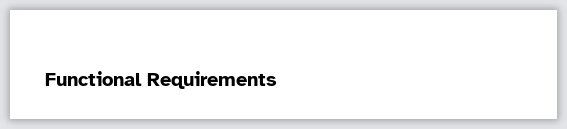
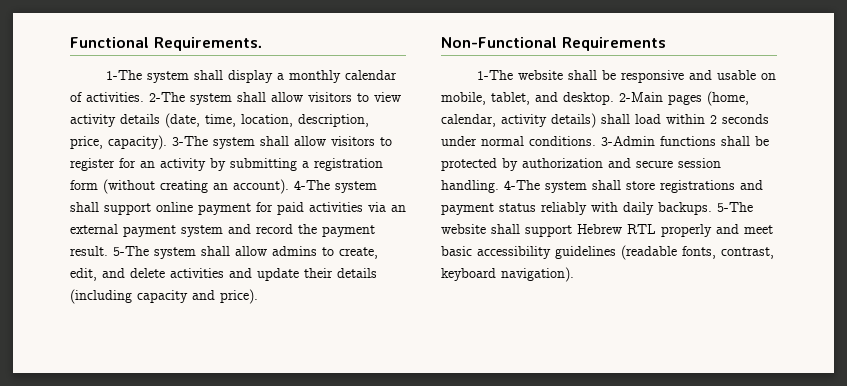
- Functional Requirements
+ Functional Requirements.
+ 1-The system shall display a monthly calendar of activities. 2-The system shall allow visitors to view activity details (date, time, location, description, price, capacity). 3-The system shall allow visitors to register for an activity by submitting a registration form (without creating an account). 4-The system shall support online payment for paid activities via an external payment system and record the payment result. 5-The system shall allow admins to create, edit, and delete activities and update their details (including capacity and price).
+ Non-Functional Requirements
+ 1-The website shall be responsive and usable on mobile, tablet, and desktop. 2-Main pages (home, calendar, activity details) shall load within 2 seconds under normal conditions. 3-Admin functions shall be protected by authorization and secure session handling. 4-The system shall store registrations and payment status reliably with daily backups. 5-The website shall support Hebrew RTL properly and meet basic accessibility guidelines (readable fonts, contrast, keyboard navigation).

